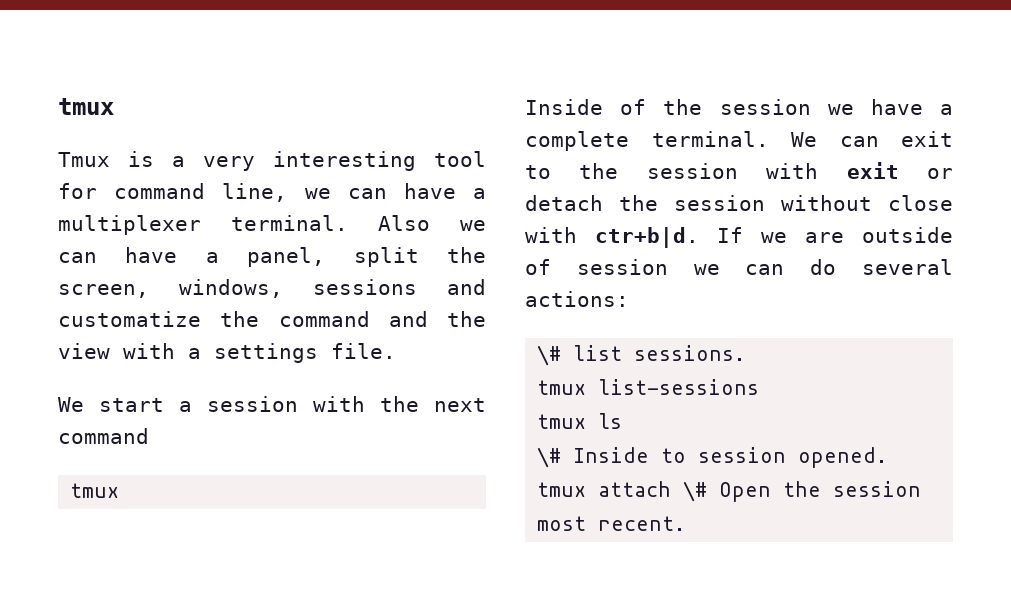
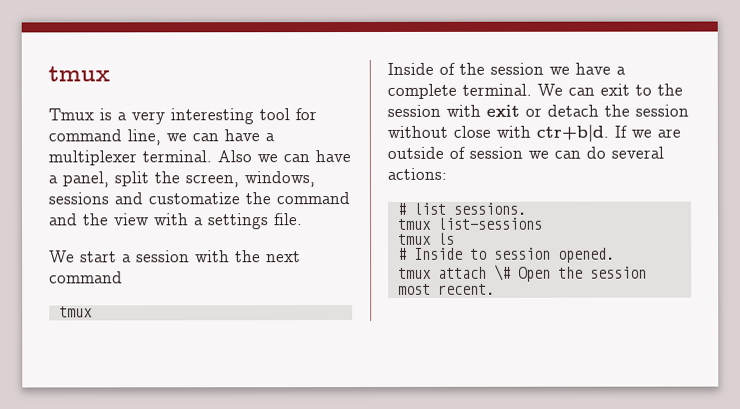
- \# list sessions.
+ # list sessions.
- \# Inside to session opened.
+ # Inside to session opened.

